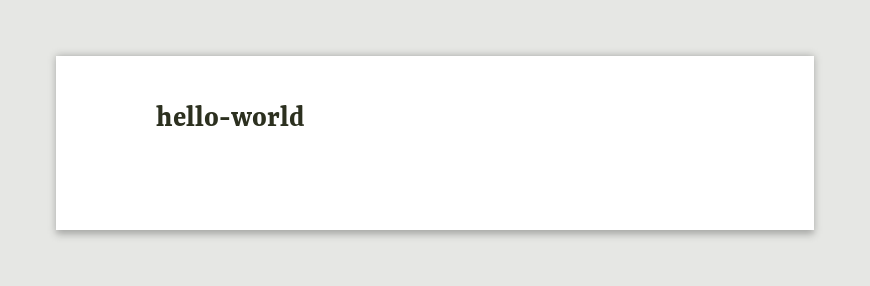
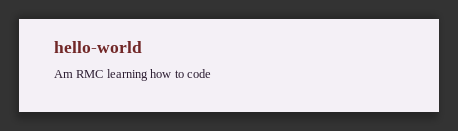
+ Am RMC learning how to code

